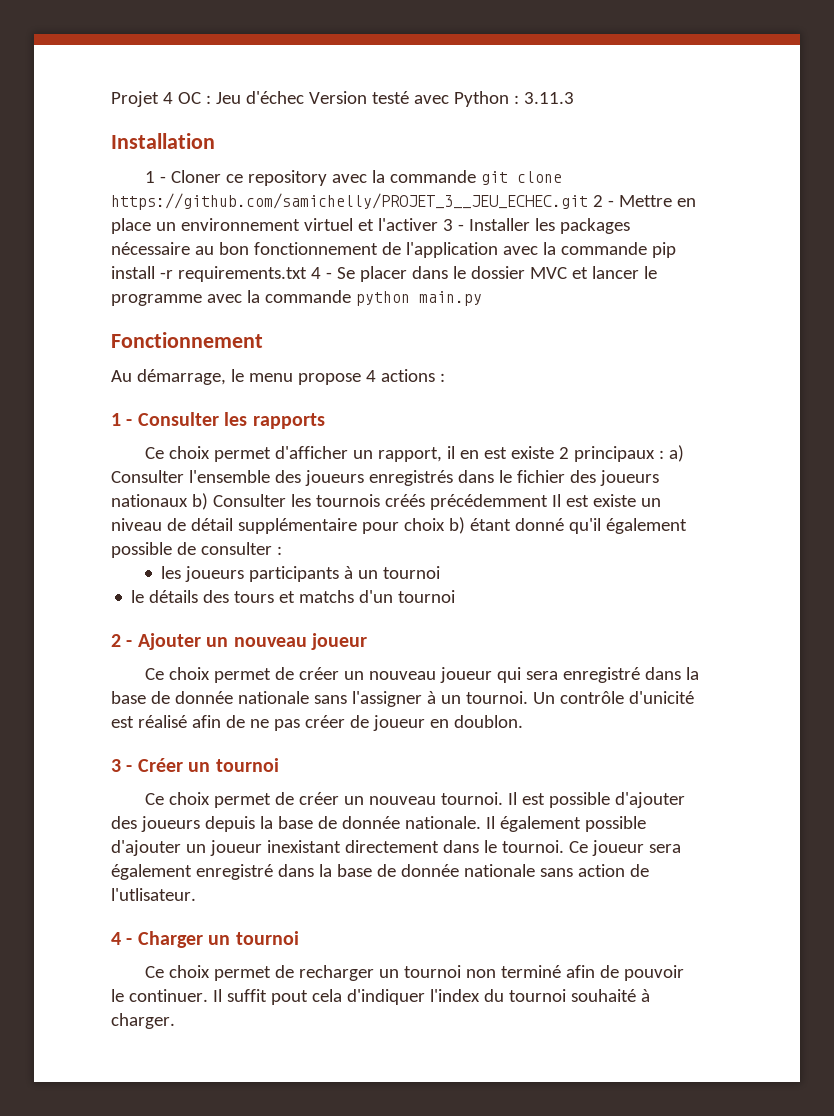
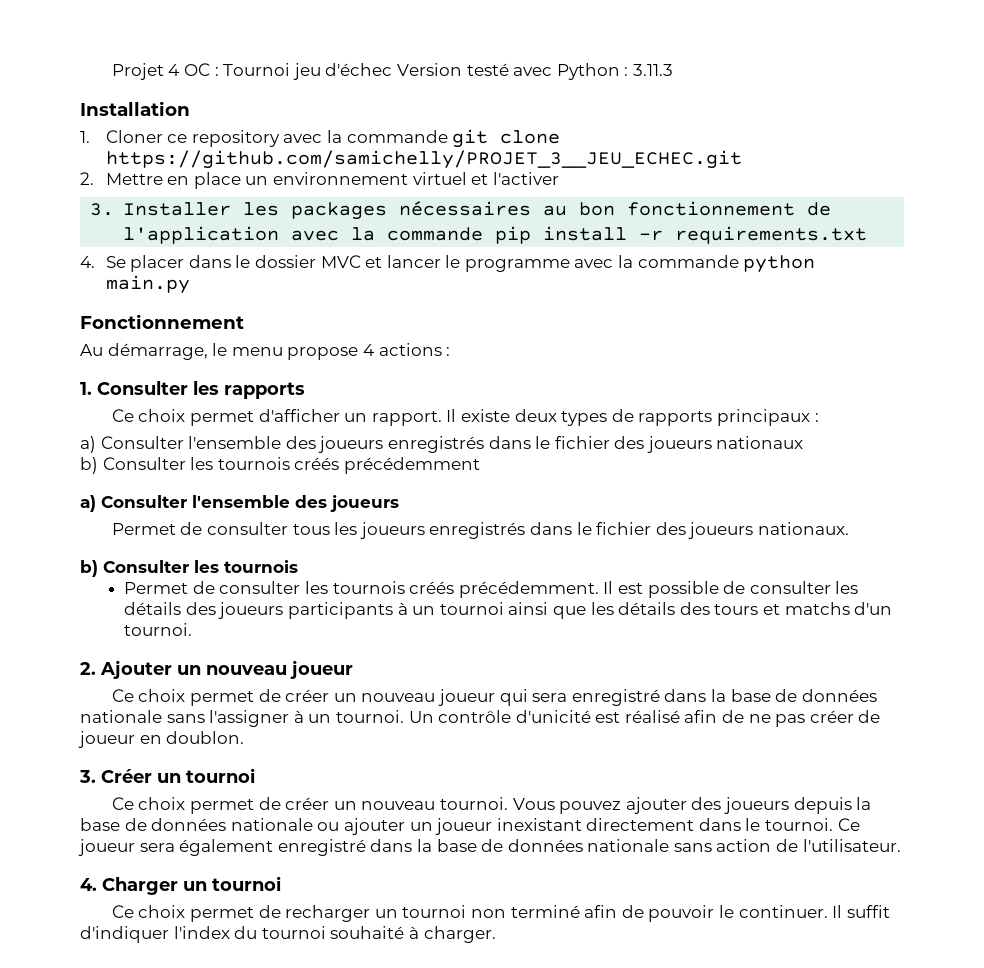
- Projet 4 OC : Jeu d'échec Version testé avec Python : 3.11.3
+ Projet 4 OC : Tournoi jeu d'échec Version testé avec Python : 3.11.3
- 1 - Cloner ce repository avec la commande git clone https://github.com/samichelly/PROJET_3__JEU_ECHEC.git 2 - Mettre en place un environnement virtuel et l'activer 3 - Installer les packages nécessaire au bon fonctionnement de l'application avec la commande pip install -r requirements.txt 4 - Se placer dans le dossier MVC et lancer le programme avec la commande python main.py
+ 1. Cloner ce repository avec la commande git clone https://github.com/samichelly/PROJET_3__JEU_ECHEC.git
+ 2. Mettre en place un environnement virtuel et l'activer
+ 3. Installer les packages nécessaires au bon fonctionnement de l'application avec la commande pip install -r requirements.txt
+ 4. Se placer dans le dossier MVC et lancer le programme avec la commande python main.py
- 1 - Consulter les rapports
+ 1. Consulter les rapports
- Ce choix permet d'afficher un rapport, il en est existe 2 principaux : a) Consulter l'ensemble des joueurs enregistrés dans le fichier des joueurs nationaux b) Consulter les tournois créés précédemment Il est existe un niveau de détail supplémentaire pour choix b) étant donné qu'il également possible de consulter :
- les joueurs participants à un tournoi
- le détails des tours et matchs d'un tournoi
- 2 - Ajouter un nouveau joueur
+ Ce choix permet d'afficher un rapport. Il existe deux types de rapports principaux :
+ a) Consulter l'ensemble des joueurs enregistrés dans le fichier des joueurs nationaux
+ b) Consulter les tournois créés précédemment
+ a) Consulter l'ensemble des joueurs
+ Permet de consulter tous les joueurs enregistrés dans le fichier des joueurs nationaux.
+ b) Consulter les tournois
+ Permet de consulter les tournois créés précédemment. Il est possible de consulter les détails des joueurs participants à un tournoi ainsi que les détails des tours et matchs d'un tournoi.
+ 2. Ajouter un nouveau joueur
- Ce choix permet de créer un nouveau joueur qui sera enregistré dans la base de donnée nationale sans l'assigner à un tournoi.
+ Ce choix permet de créer un nouveau joueur qui sera enregistré dans la base de données nationale sans l'assigner à un tournoi.
- 3 - Créer un tournoi
+ 3. Créer un tournoi
- Il est possible d'ajouter des joueurs depuis la base de donnée nationale. Il également possible d'ajouter un joueur inexistant directement dans le tournoi.
+ Vous pouvez ajouter des joueurs depuis la base de données nationale ou ajouter un joueur inexistant directement dans le tournoi.
- Ce joueur sera également enregistré dans la base de donnée nationale sans action de l'utlisateur.
- 4 - Charger un tournoi
+ Ce joueur sera également enregistré dans la base de données nationale sans action de l'utilisateur.
+ 4. Charger un tournoi
- Il suffit pout cela d'indiquer l'index du tournoi souhaité à charger.
+ Il suffit d'indiquer l'index du tournoi souhaité à charger.

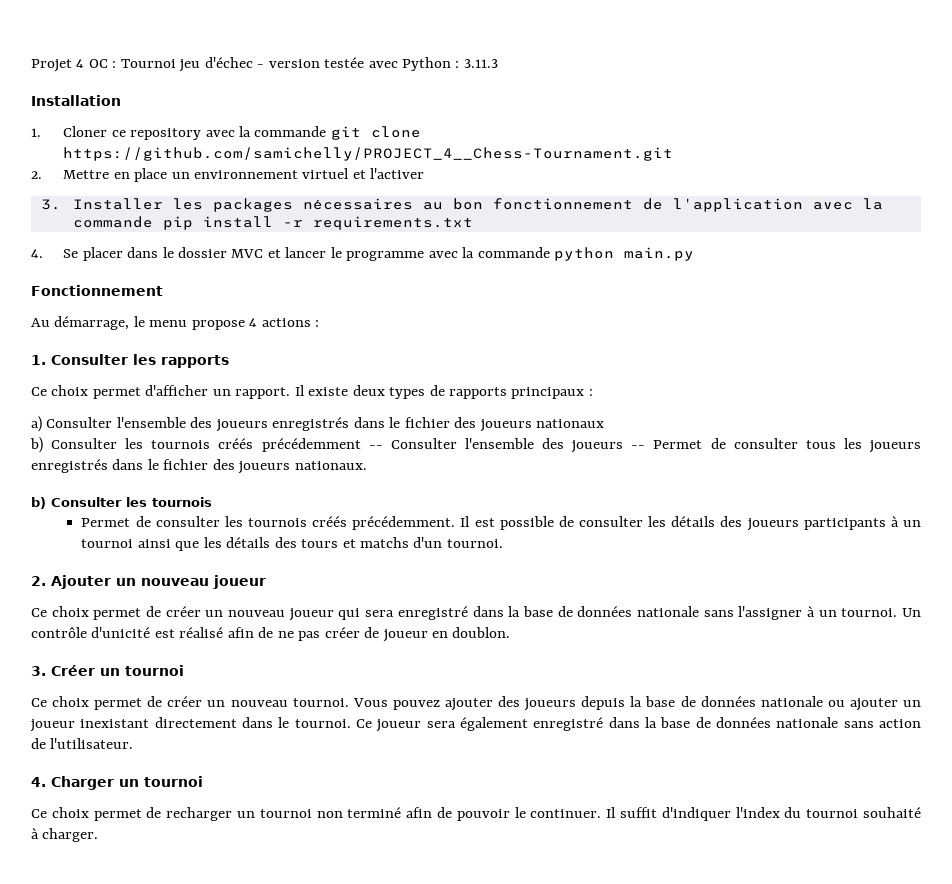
- Projet 4 OC : Tournoi jeu d'échec Version testé avec Python : 3.11.3
+ Projet 4 OC : Tournoi jeu d'échec - version testée avec Python : 3.11.3
- 1. Cloner ce repository avec la commande git clone https://github.com/samichelly/PROJET_3__JEU_ECHEC.git
+ 1. Cloner ce repository avec la commande git clone https://github.com/samichelly/PROJECT_4__Chess-Tournament.git
- b) Consulter les tournois créés précédemment
- a) Consulter l'ensemble des joueurs
- Permet de consulter tous les joueurs enregistrés dans le fichier des joueurs nationaux.
+ b) Consulter les tournois créés précédemment -- Consulter l'ensemble des joueurs -- Permet de consulter tous les joueurs enregistrés dans le fichier des joueurs nationaux.

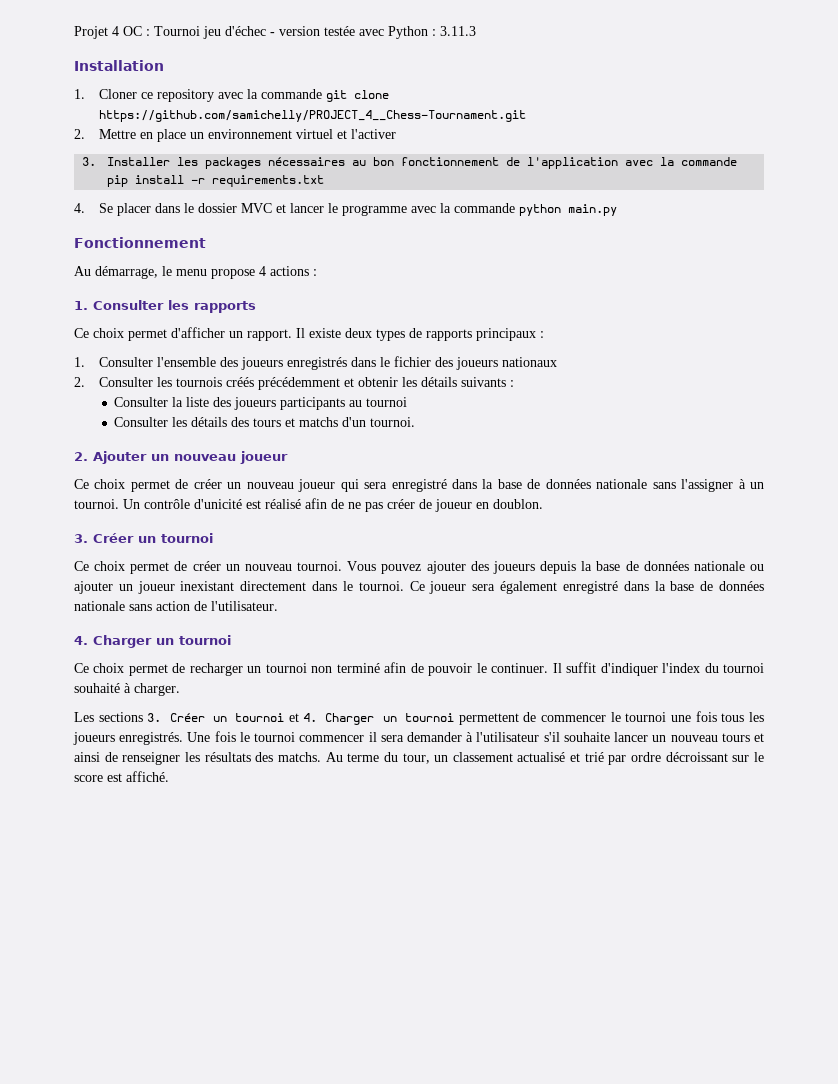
- a) Consulter l'ensemble des joueurs enregistrés dans le fichier des joueurs nationaux
+ 1. Consulter l'ensemble des joueurs enregistrés dans le fichier des joueurs nationaux
- b) Consulter les tournois créés précédemment -- Consulter l'ensemble des joueurs -- Permet de consulter tous les joueurs enregistrés dans le fichier des joueurs nationaux.
- b) Consulter les tournois
- Permet de consulter les tournois créés précédemment. Il est possible de consulter les détails des joueurs participants à un tournoi ainsi que les détails des tours et matchs d'un tournoi.
+ 2. Consulter les tournois créés précédemment et obtenir les détails suivants :
+ Consulter la liste des joueurs participants au tournoi
+ Consulter les détails des tours et matchs d'un tournoi.
+ Les sections 3. Créer un tournoi et 4. Charger un tournoi permettent de commencer le tournoi une fois tous les joueurs enregistrés. Une fois le tournoi commencer il sera demander à l'utilisateur s'il souhaite lancer un nouveau tours et ainsi de renseigner les résultats des matchs. Au terme du tour, un classement actualisé et trié par ordre décroissant sur le score est affiché.

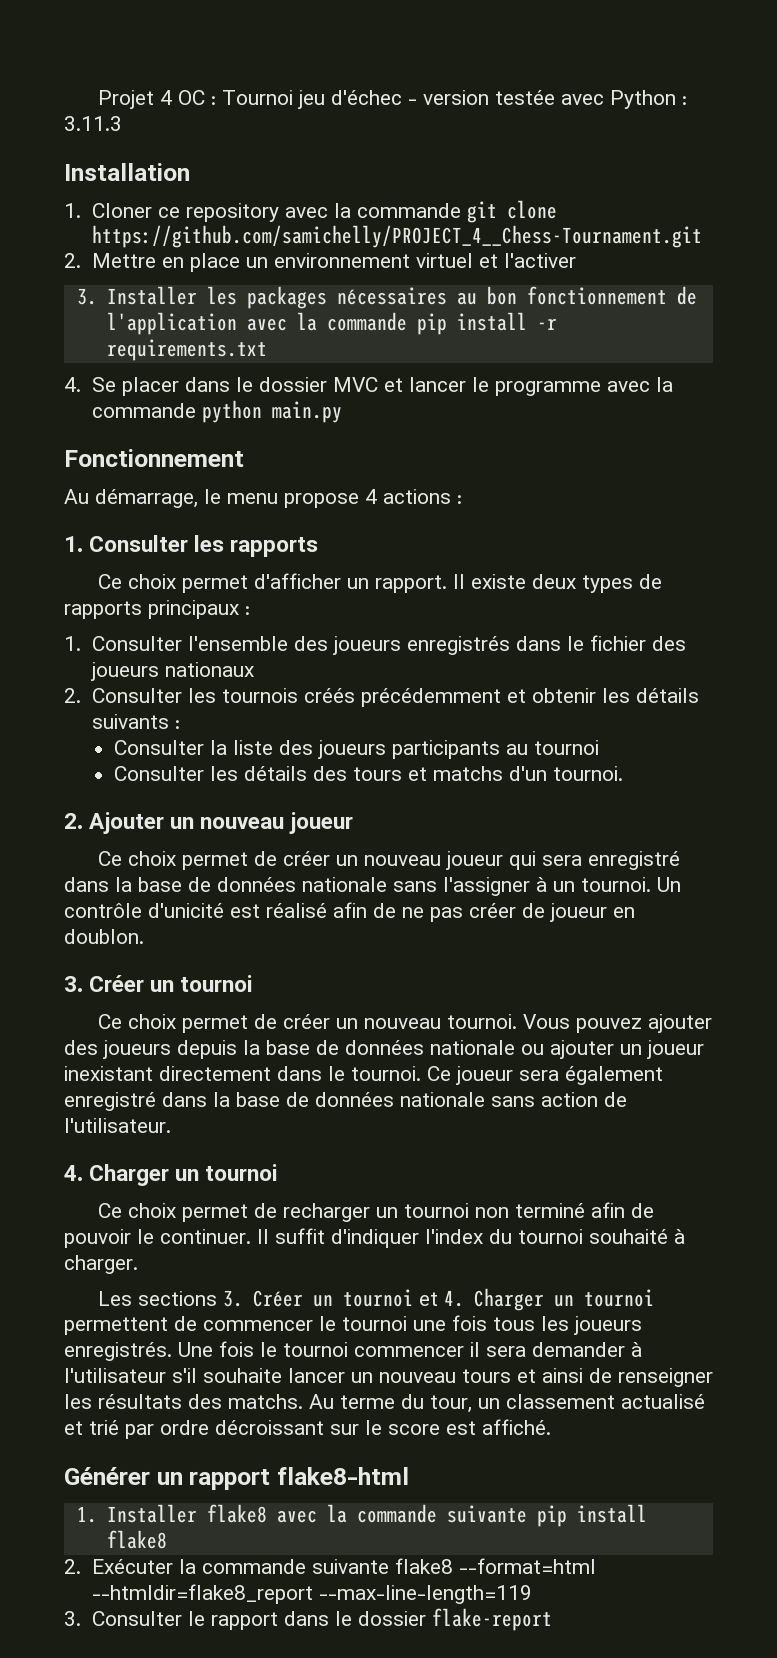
+ Générer un rapport flake8-html
+ 1. Installer flake8 avec la commande suivante pip install flake8
+ 2. Exécuter la commande suivante flake8 --format=html --htmldir=flake8_report --max-line-length=119
+ 3. Consulter le rapport dans le dossier flake-report

